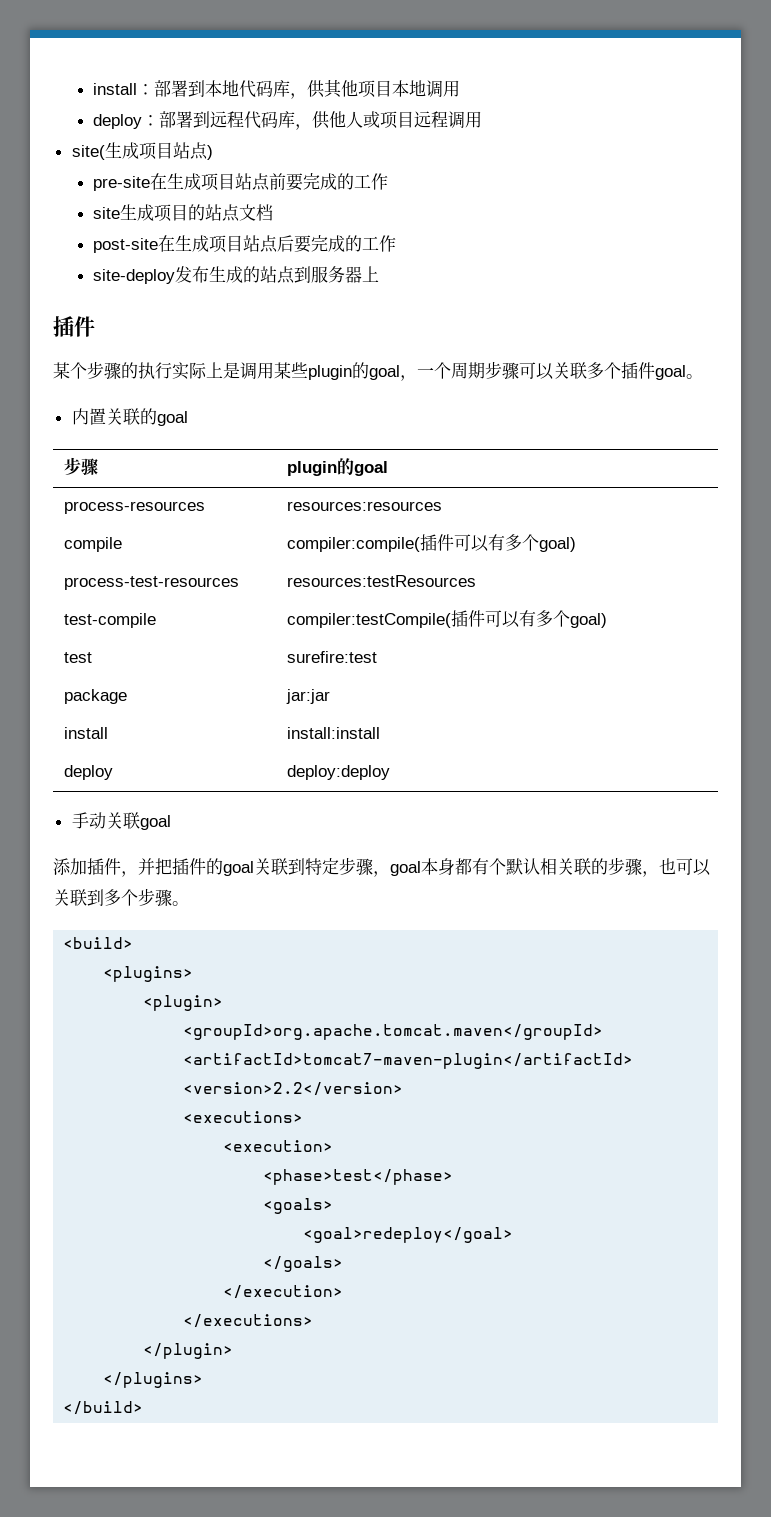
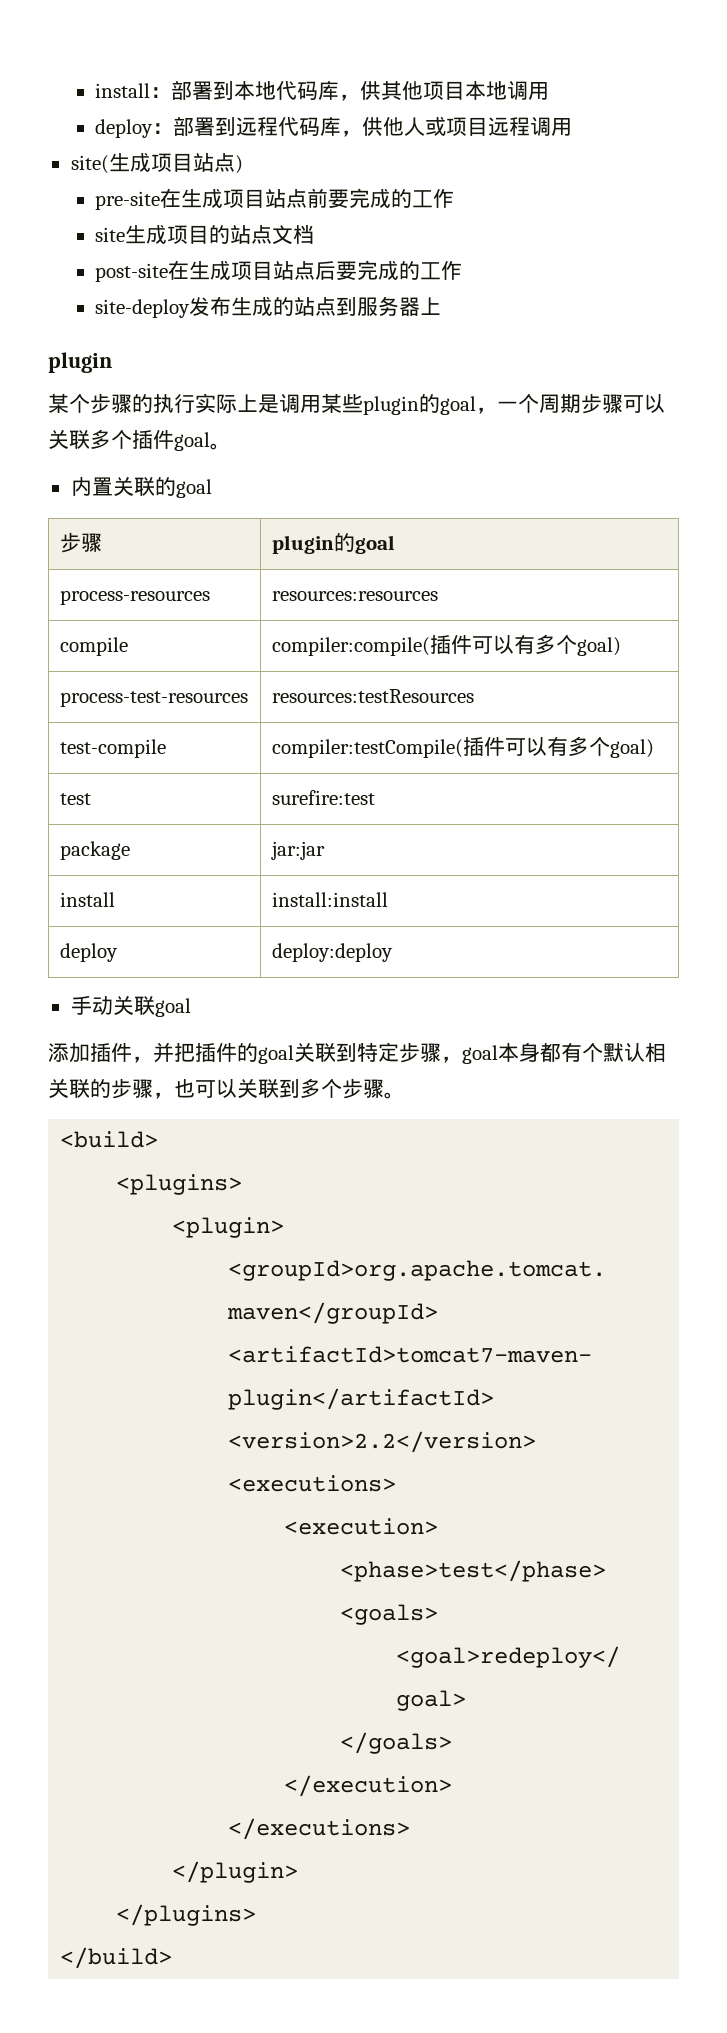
  site-deploy发布生成的站点到服务器上
- 插件
+ plugin

